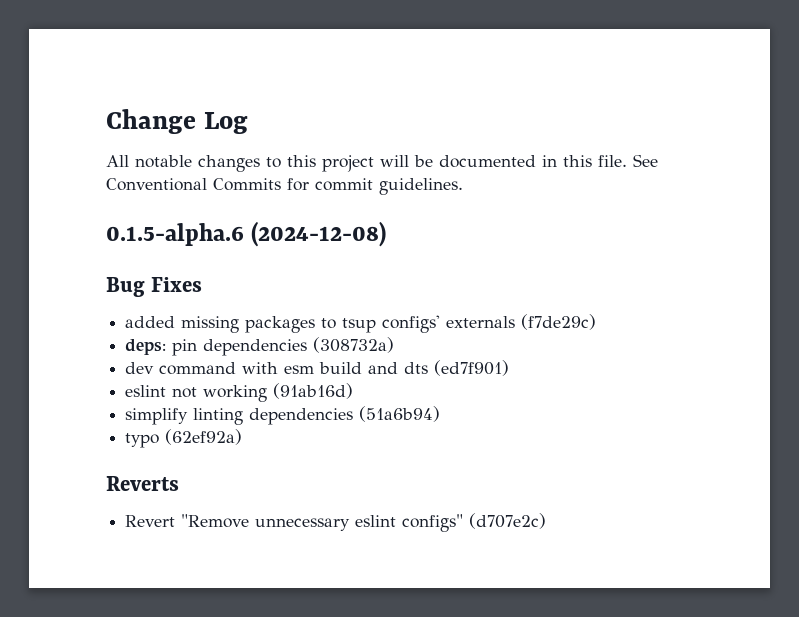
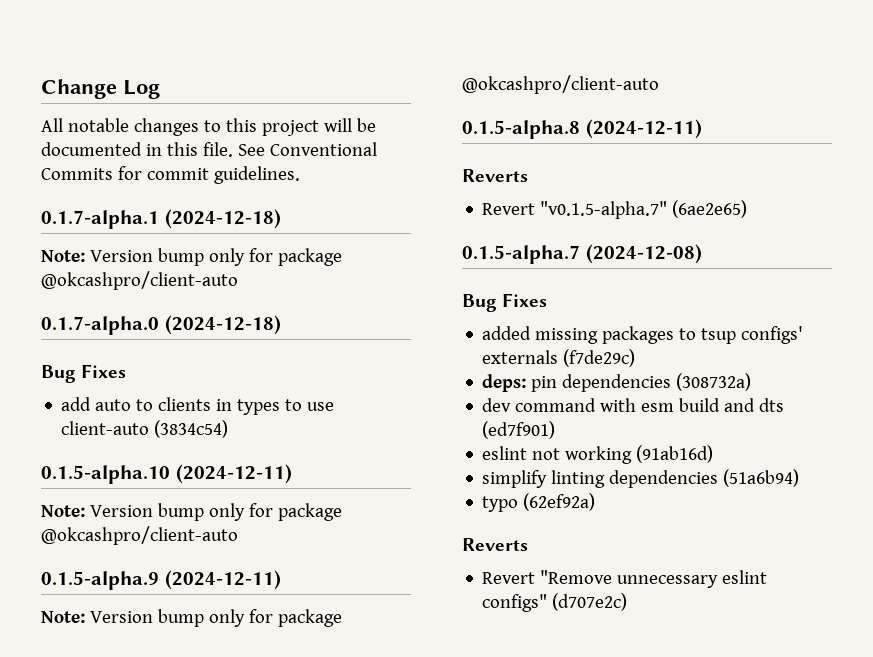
- 0.1.5-alpha.6 (2024-12-08)
+ 0.1.7-alpha.1 (2024-12-18)
+ Note: Version bump only for package @okcashpro/client-auto
+ 0.1.7-alpha.0 (2024-12-18)
+ Bug Fixes
+ add auto to clients in types to use client-auto (3834c54)
+ 0.1.5-alpha.10 (2024-12-11)
+ Note: Version bump only for package @okcashpro/client-auto
+ 0.1.5-alpha.9 (2024-12-11)
+ Note: Version bump only for package @okcashpro/client-auto
+ 0.1.5-alpha.8 (2024-12-11)
+ Reverts
+ Revert "v0.1.5-alpha.7" (6ae2e65)
+ 0.1.5-alpha.7 (2024-12-08)

